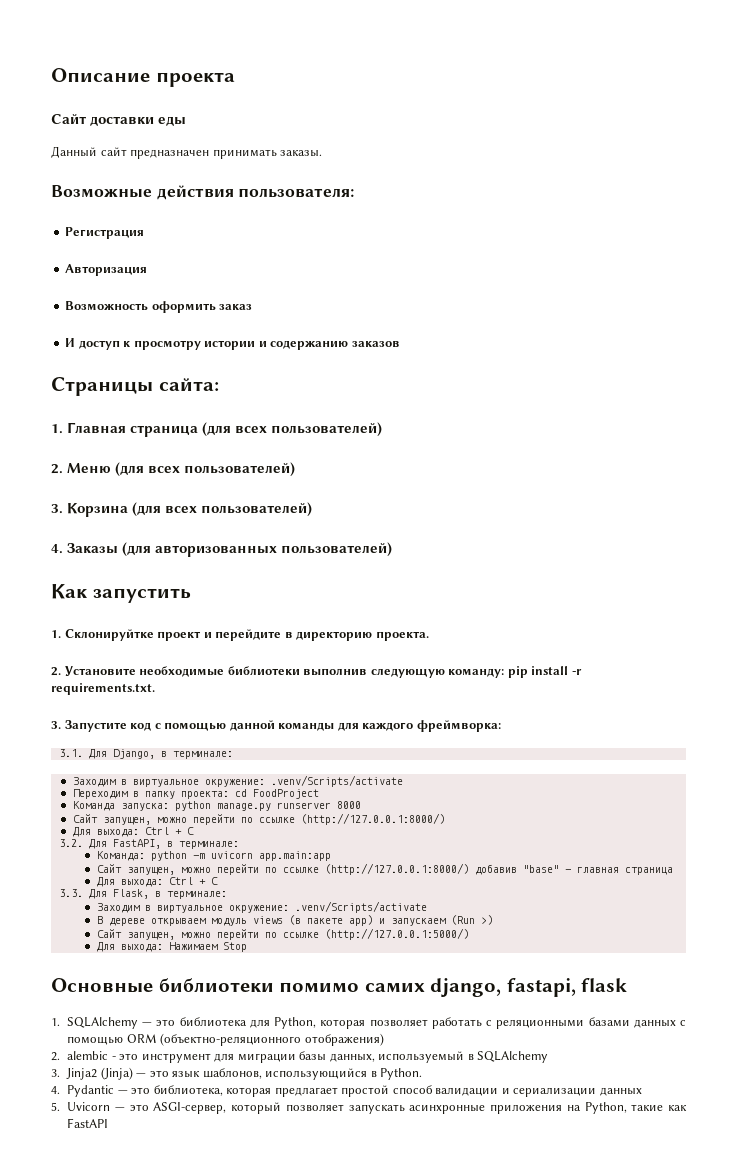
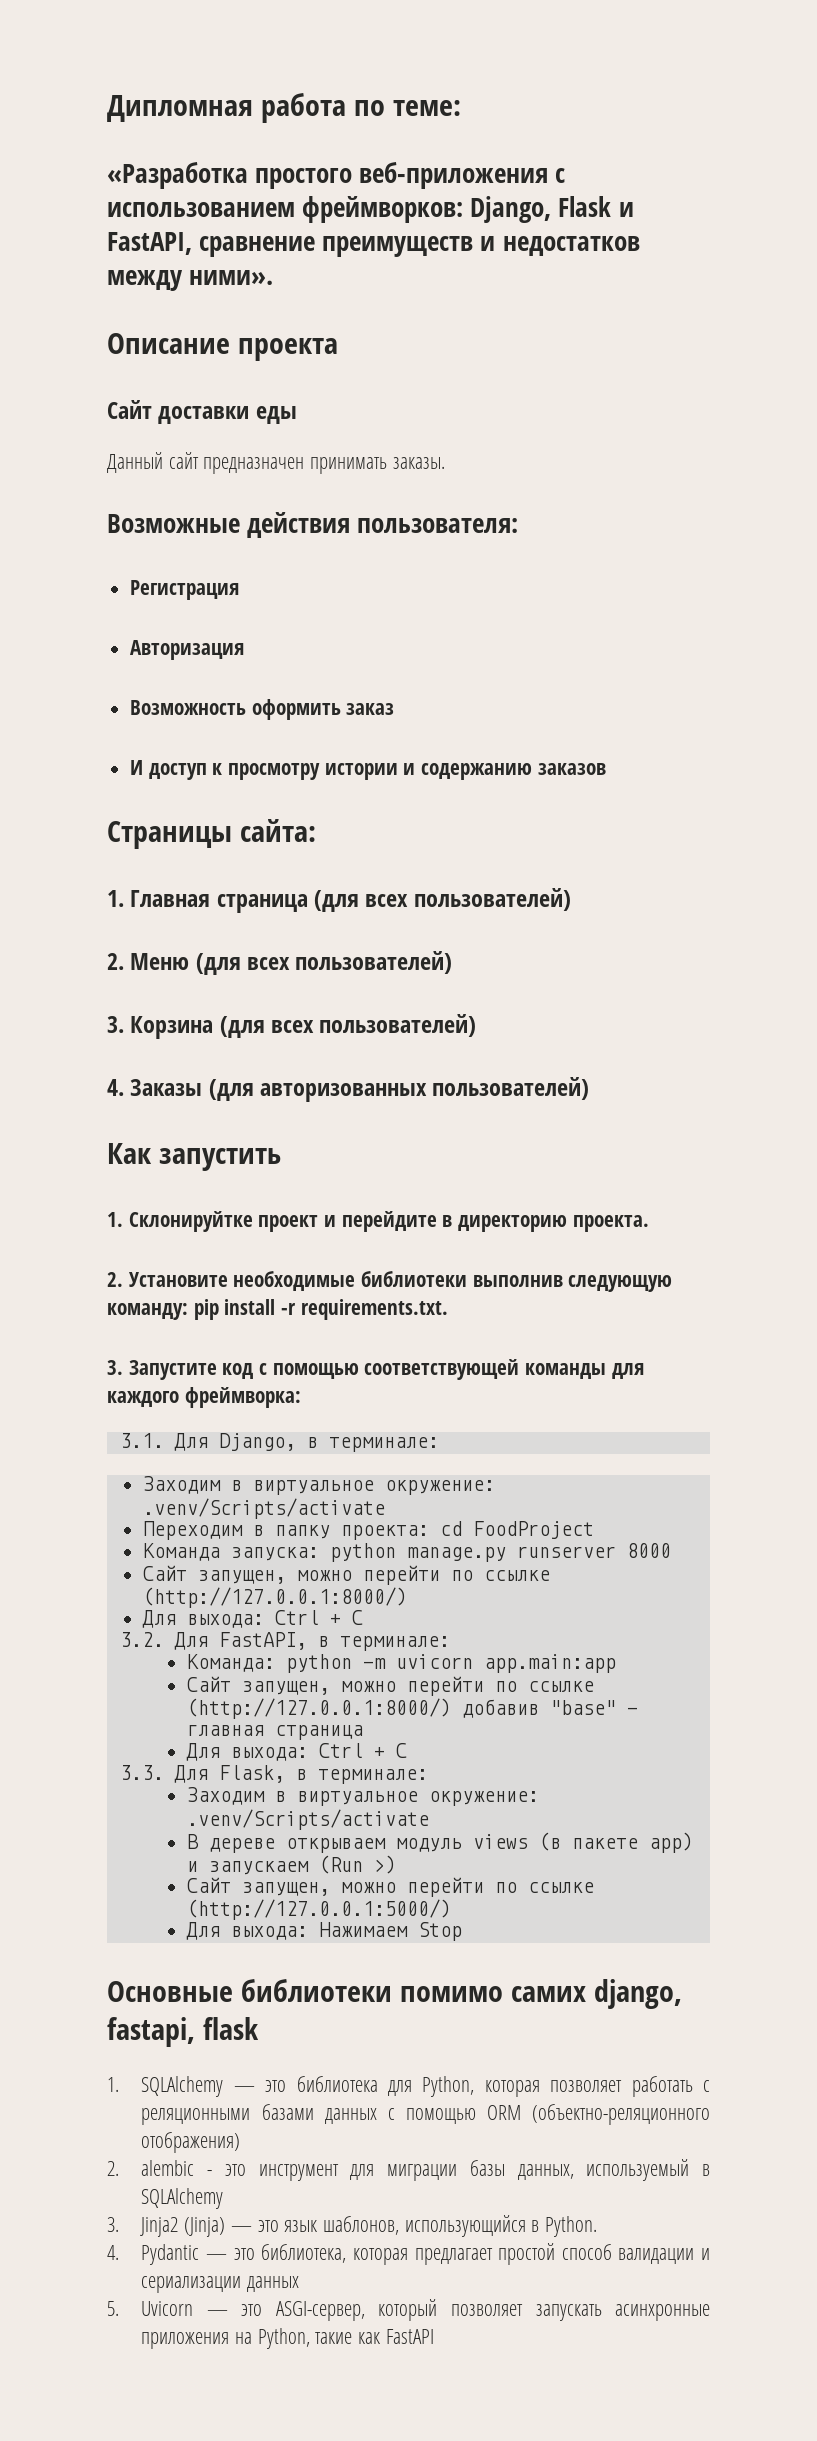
+ Дипломная работа по теме:
+ «Разработка простого веб-приложения с использованием фреймворков: Django, Flask и FastAPI, сравнение преимуществ и недостатков между ними».
- 3. Запустите код с помощью данной команды для каждого фреймворка:
+ 3. Запустите код с помощью соответствующей команды для каждого фреймворка:

